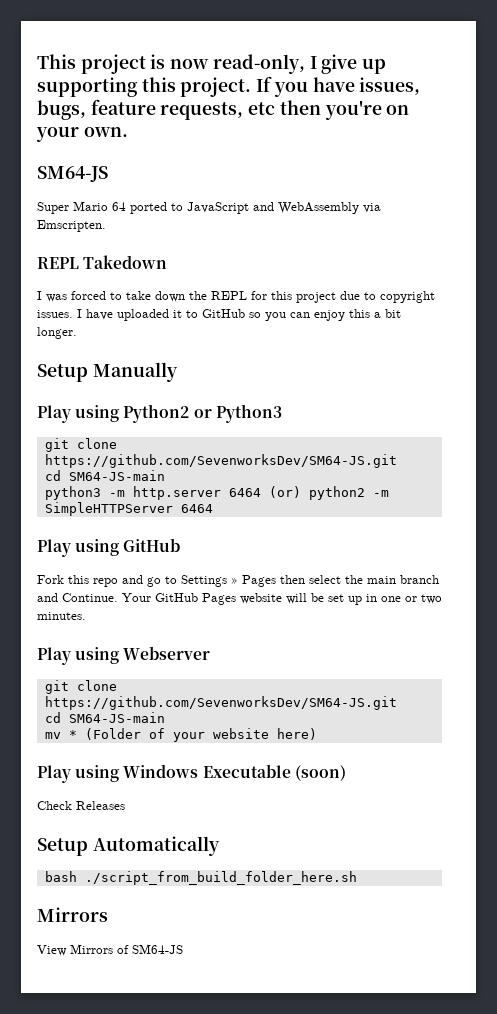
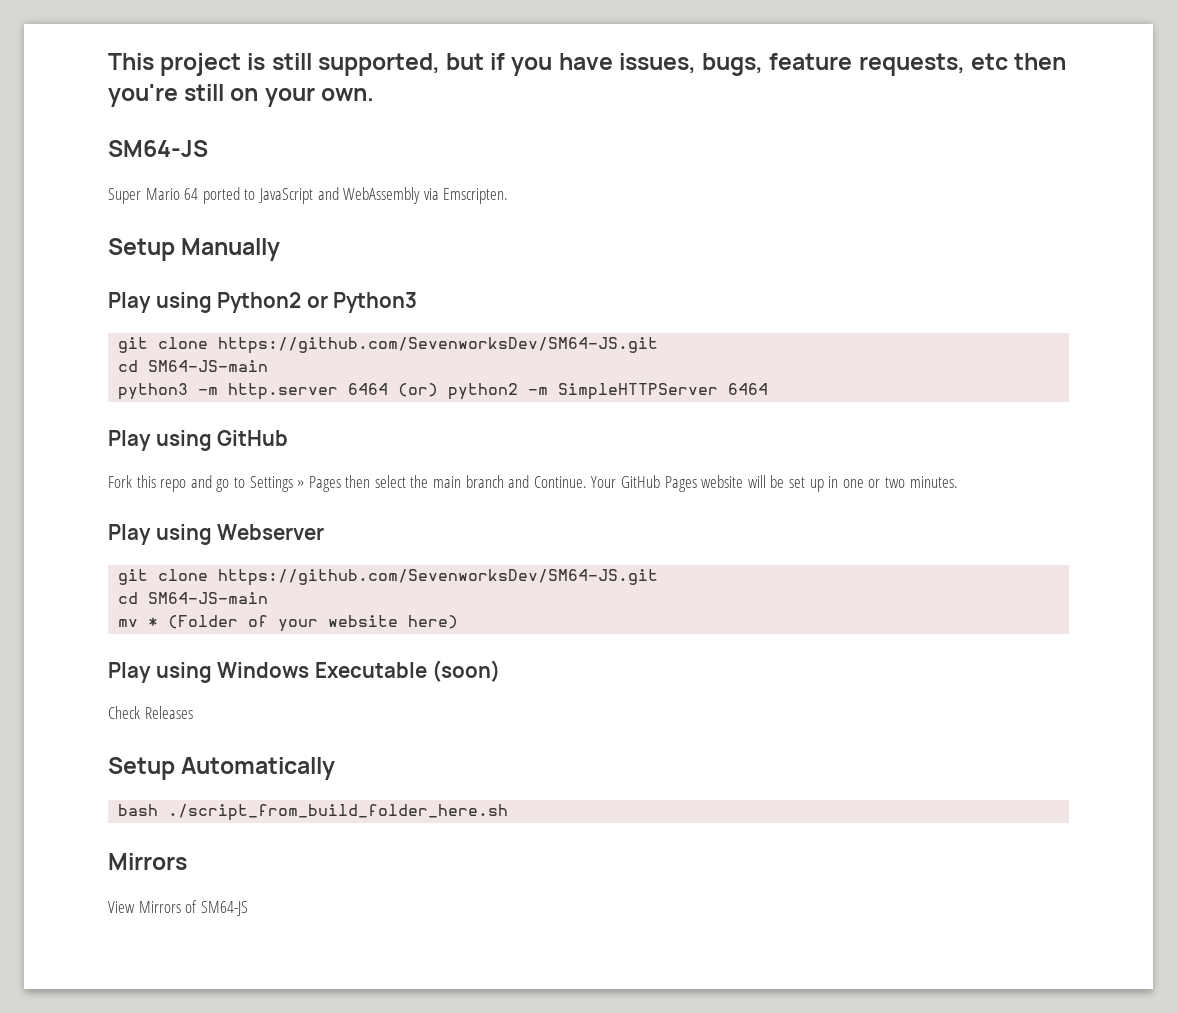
- This project is now read-only, I give up supporting this project. If you have issues, bugs, feature requests, etc then you're on your own.
+ This project is still supported, but if you have issues, bugs, feature requests, etc then you're still on your own.
- REPL Takedown
- I was forced to take down the REPL for this project due to copyright issues. I have uploaded it to GitHub so you can enjoy this a bit longer.

